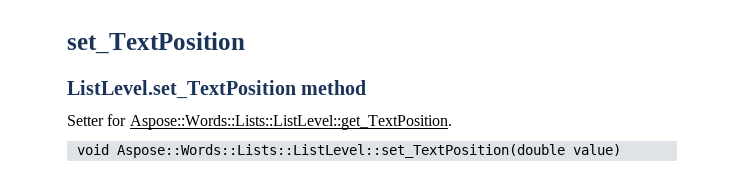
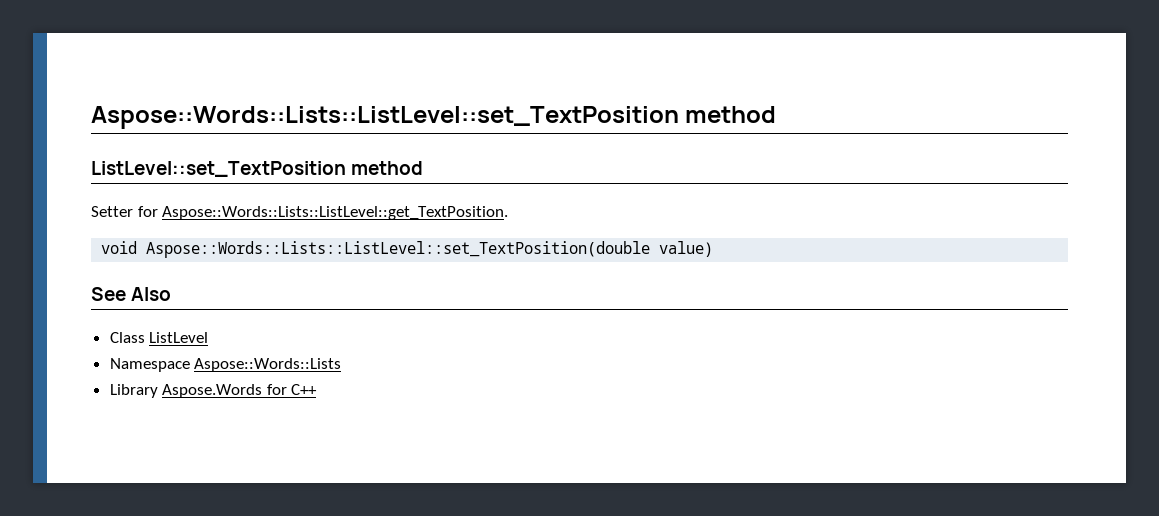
- set_TextPosition
- ListLevel.set_TextPosition method
+ Aspose::Words::Lists::ListLevel::set_TextPosition method
+ ListLevel::set_TextPosition method
+ See Also
+ Class ListLevel
+ Namespace Aspose::Words::Lists
+ Library Aspose.Words for C++

